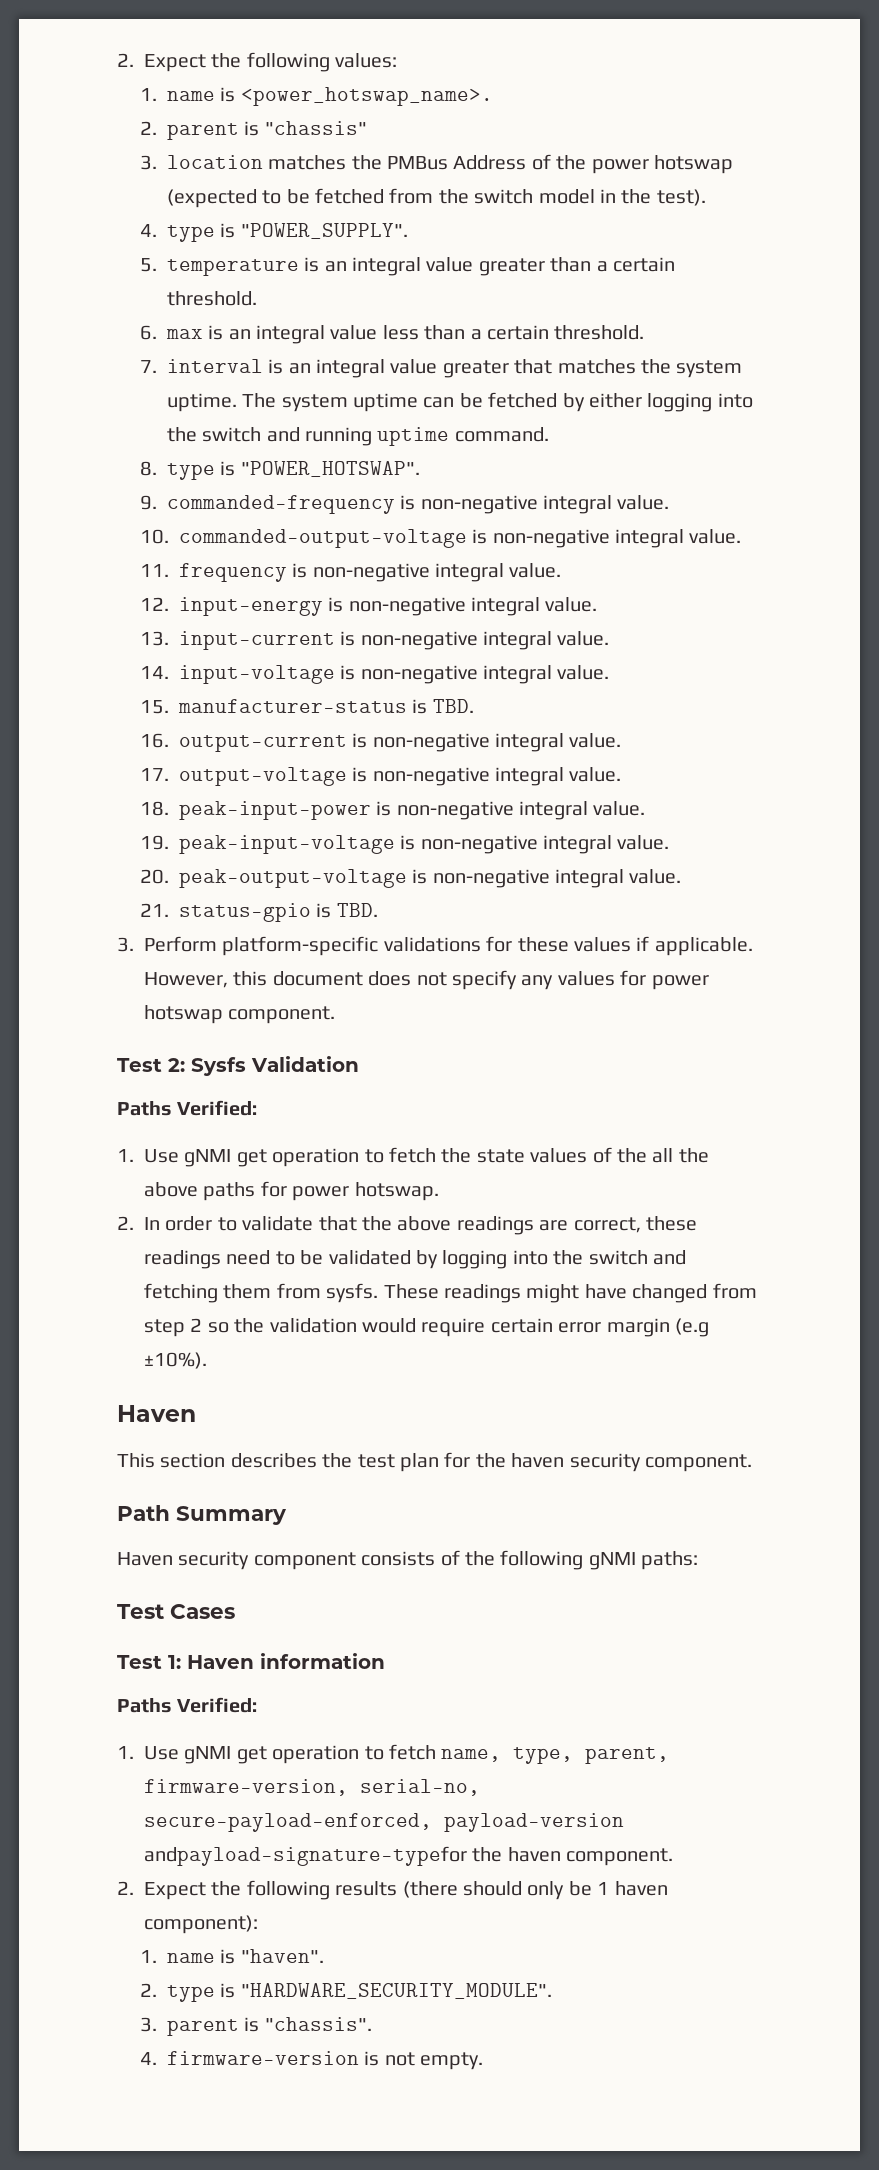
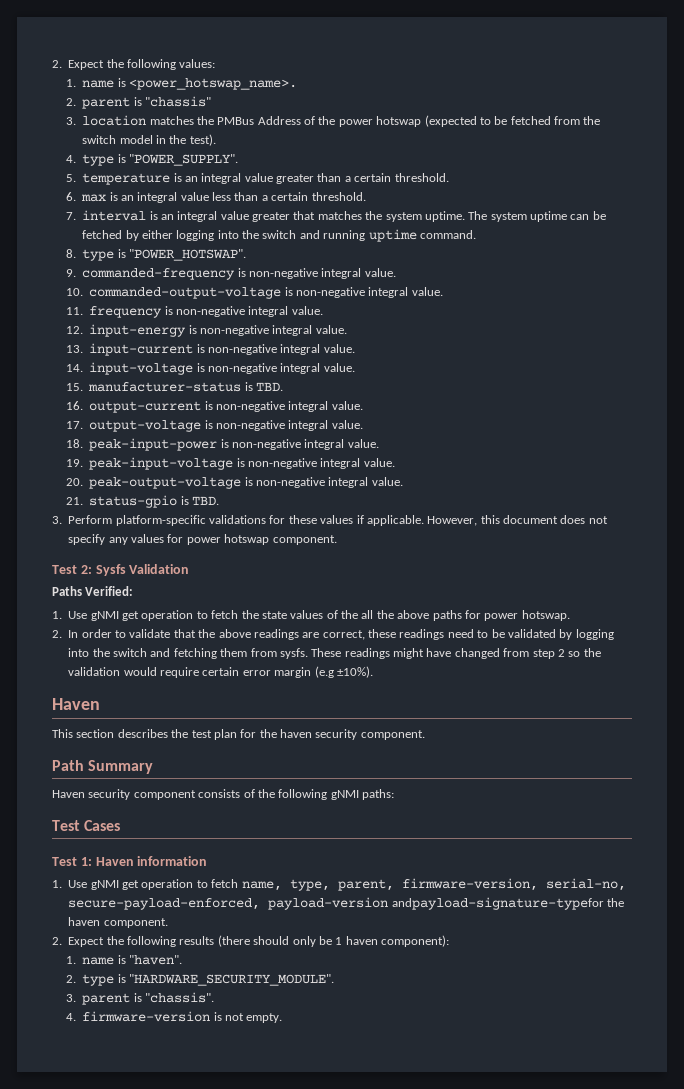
  Test 1: Haven information
- Paths Verified:

